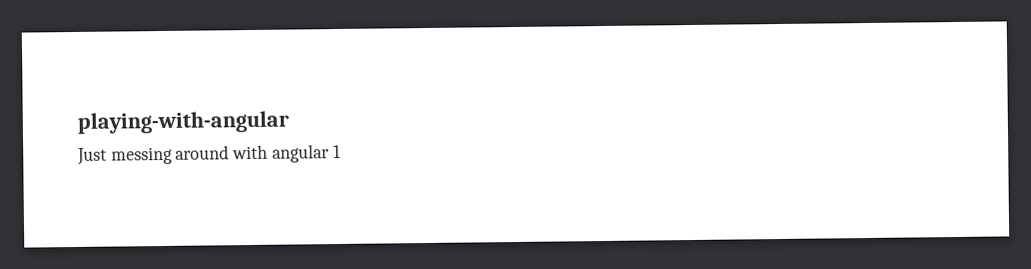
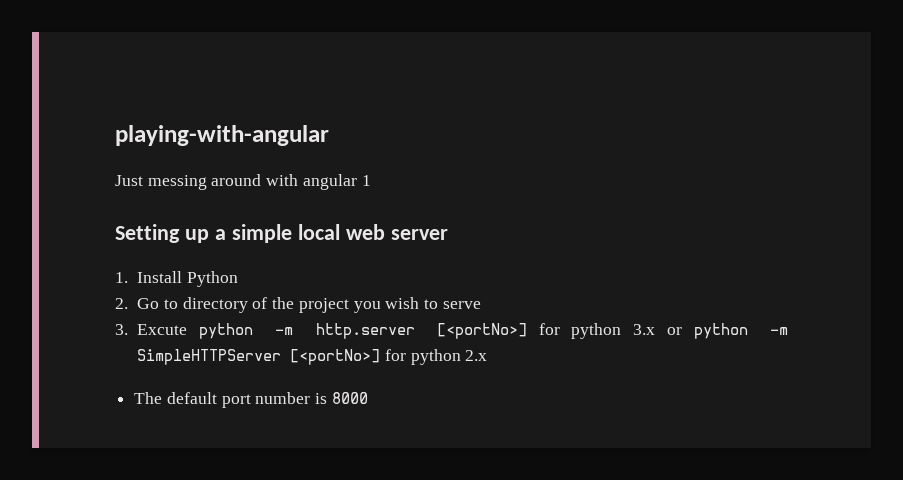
+ Setting up a simple local web server
+ 1. Install Python
+ 2. Go to directory of the project you wish to serve
+ 3. Excute python -m http.server [<portNo>] for python 3.x or python -m SimpleHTTPServer [<portNo>] for python 2.x
+ The default port number is 8000

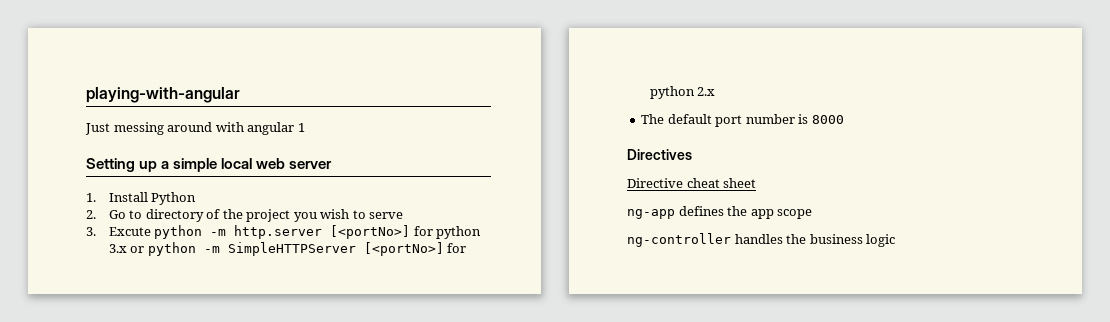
+ Directives
+ Directive cheat sheet
+ ng-app defines the app scope
+ ng-controller handles the business logic

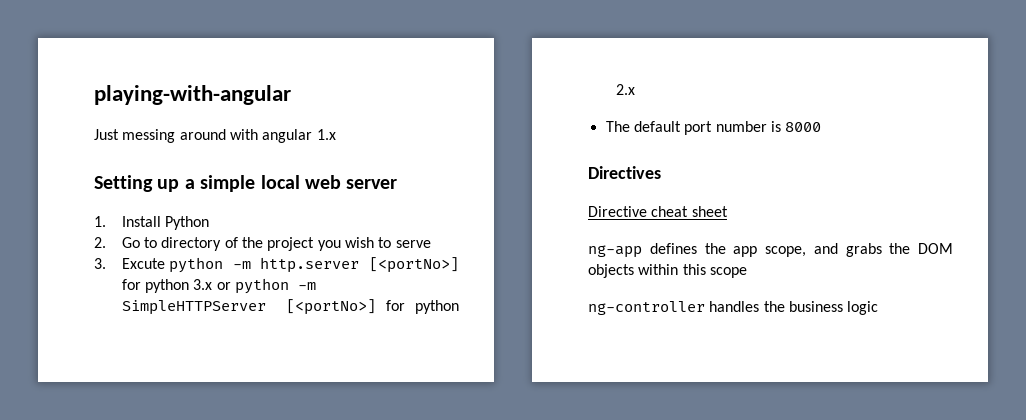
- Just messing around with angular 1
+ Just messing around with angular 1.x
- ng-app defines the app scope
+ ng-app defines the app scope, and grabs the DOM objects within this scope

